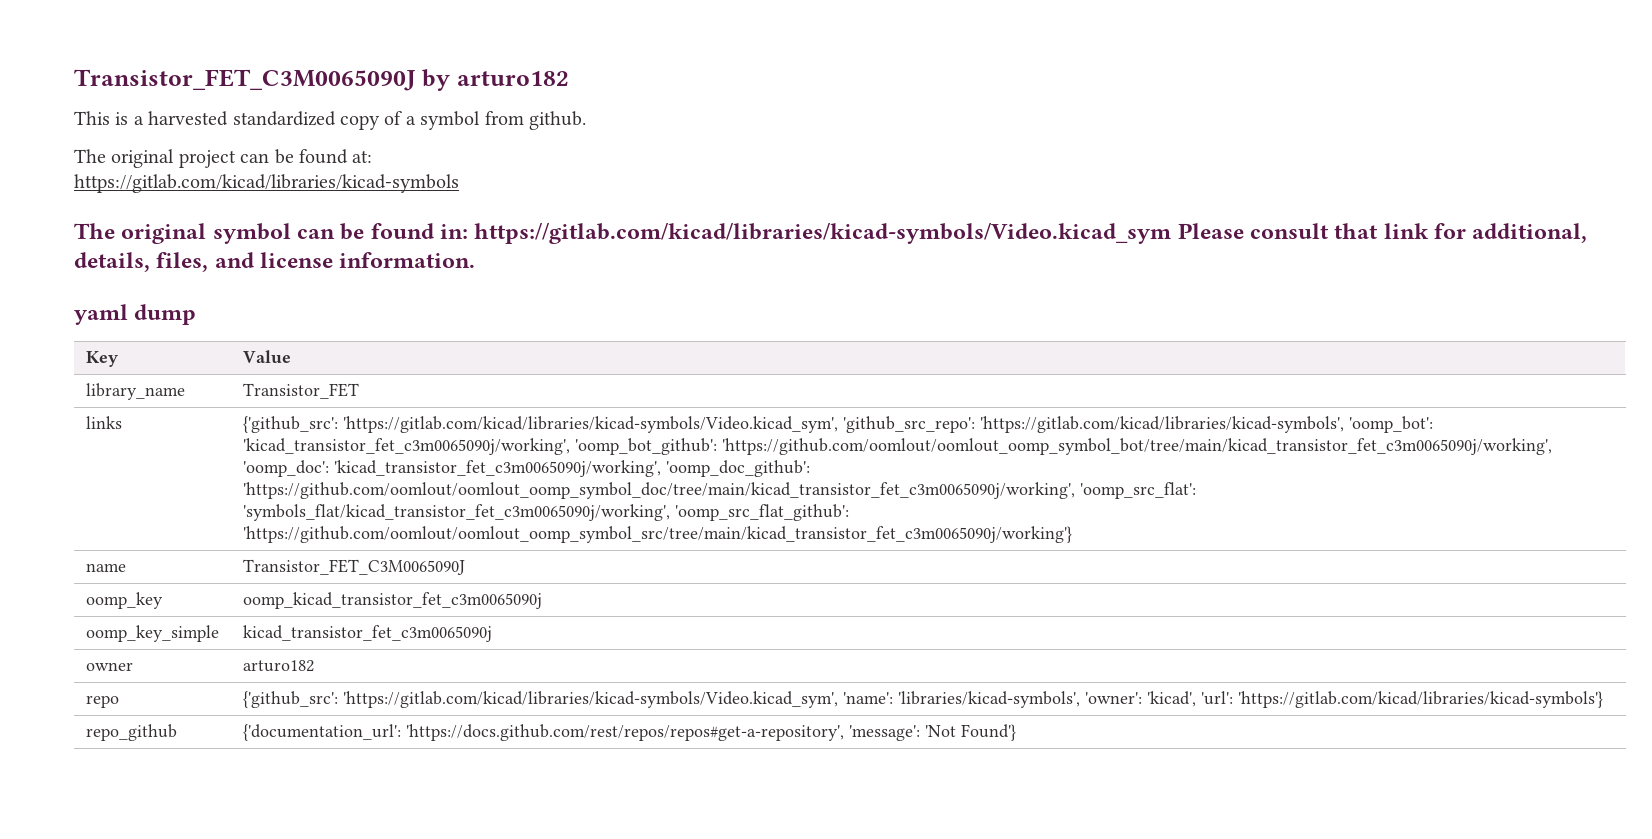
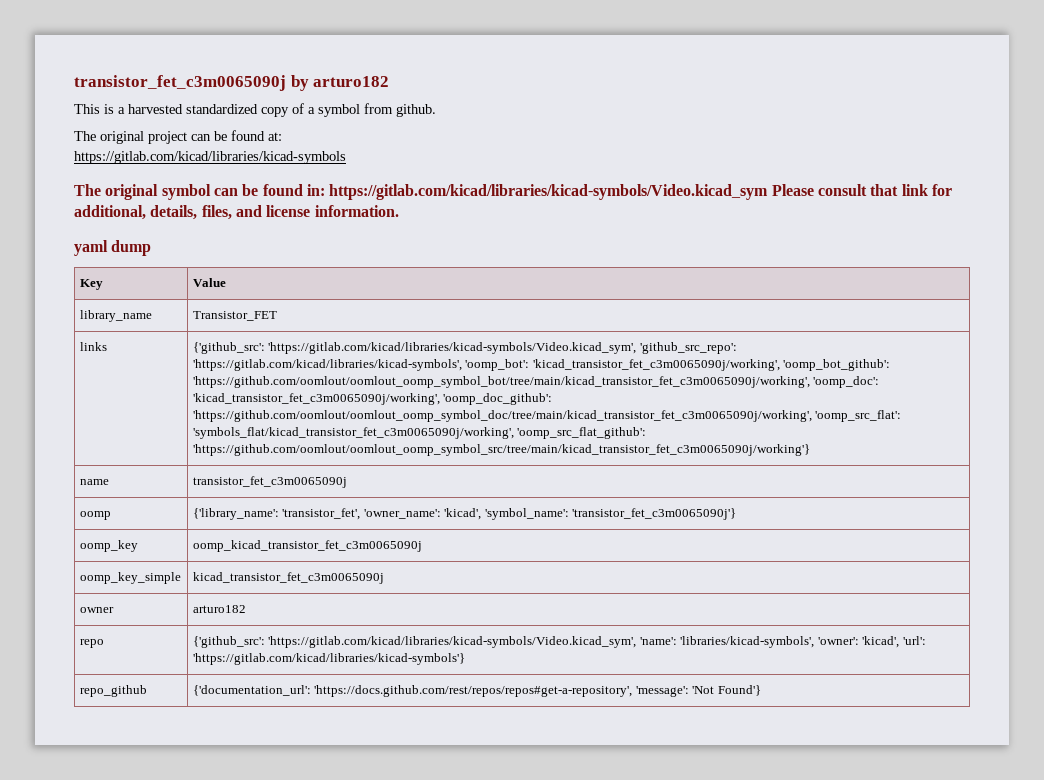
- Transistor_FET_C3M0065090J by arturo182
+ transistor_fet_c3m0065090j by arturo182
- name | Transistor_FET_C3M0065090J
+ name | transistor_fet_c3m0065090j
+ oomp | {'library_name': 'transistor_fet', 'owner_name': 'kicad', 'symbol_name': 'transistor_fet_c3m0065090j'}

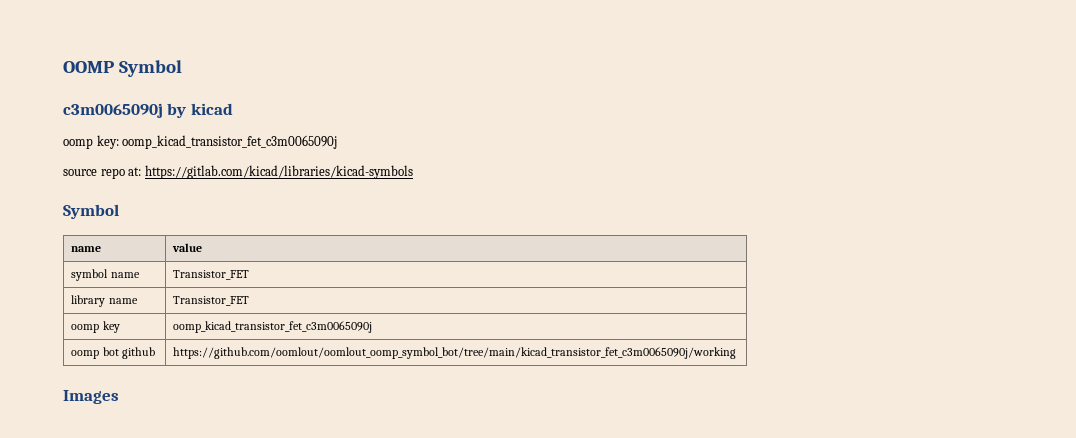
- transistor_fet_c3m0065090j by arturo182
- This is a harvested standardized copy of a symbol from github.
- The original project can be found at:
- https://gitlab.com/kicad/libraries/kicad-symbols
- The original symbol can be found in: https://gitlab.com/kicad/libraries/kicad-symbols/Video.kicad_sym Please consult that link for additional, details, files, and license information.
- yaml dump
- Key | Value
- library_name | Transistor_FET
- links | {'github_src': 'https://gitlab.com/kicad/libraries/kicad-symbols/Video.kicad_sym', 'github_src_repo': 'https://gitlab.com/kicad/libraries/kicad-symbols', 'oomp_bot': 'kicad_transistor_fet_c3m0065090j/working', 'oomp_bot_github': 'https://github.com/oomlout/oomlout_oomp_symbol_bot/tree/main/kicad_transistor_fet_c3m0065090j/working', 'oomp_doc': 'kicad_transistor_fet_c3m0065090j/working', 'oomp_doc_github': 'https://github.com/oomlout/oomlout_oomp_symbol_doc/tree/main/kicad_transistor_fet_c3m0065090j/working', 'oomp_src_flat': 'symbols_flat/kicad_transistor_fet_c3m0065090j/working', 'oomp_src_flat_github': 'https://github.com/oomlout/oomlout_oomp_symbol_src/tree/main/kicad_transistor_fet_c3m0065090j/working'}
- name | transistor_fet_c3m0065090j
- oomp | {'library_name': 'transistor_fet', 'owner_name': 'kicad', 'symbol_name': 'transistor_fet_c3m0065090j'}
- oomp_key | oomp_kicad_transistor_fet_c3m0065090j
- oomp_key_simple | kicad_transistor_fet_c3m0065090j
- owner | arturo182
- repo | {'github_src': 'https://gitlab.com/kicad/libraries/kicad-symbols/Video.kicad_sym', 'name': 'libraries/kicad-symbols', 'owner': 'kicad', 'url': 'https://gitlab.com/kicad/libraries/kicad-symbols'}
- repo_github | {'documentation_url': 'https://docs.github.com/rest/repos/repos#get-a-repository', 'message': 'Not Found'}
+ OOMP Symbol
+ c3m0065090j by kicad
+ oomp key: oomp_kicad_transistor_fet_c3m0065090j
+ source repo at: https://gitlab.com/kicad/libraries/kicad-symbols
+ Symbol
+ name | value
+ symbol name | Transistor_FET
+ library name | Transistor_FET
+ oomp key | oomp_kicad_transistor_fet_c3m0065090j
+ oomp bot github | https://github.com/oomlout/oomlout_oomp_symbol_bot/tree/main/kicad_transistor_fet_c3m0065090j/working
+ Images

